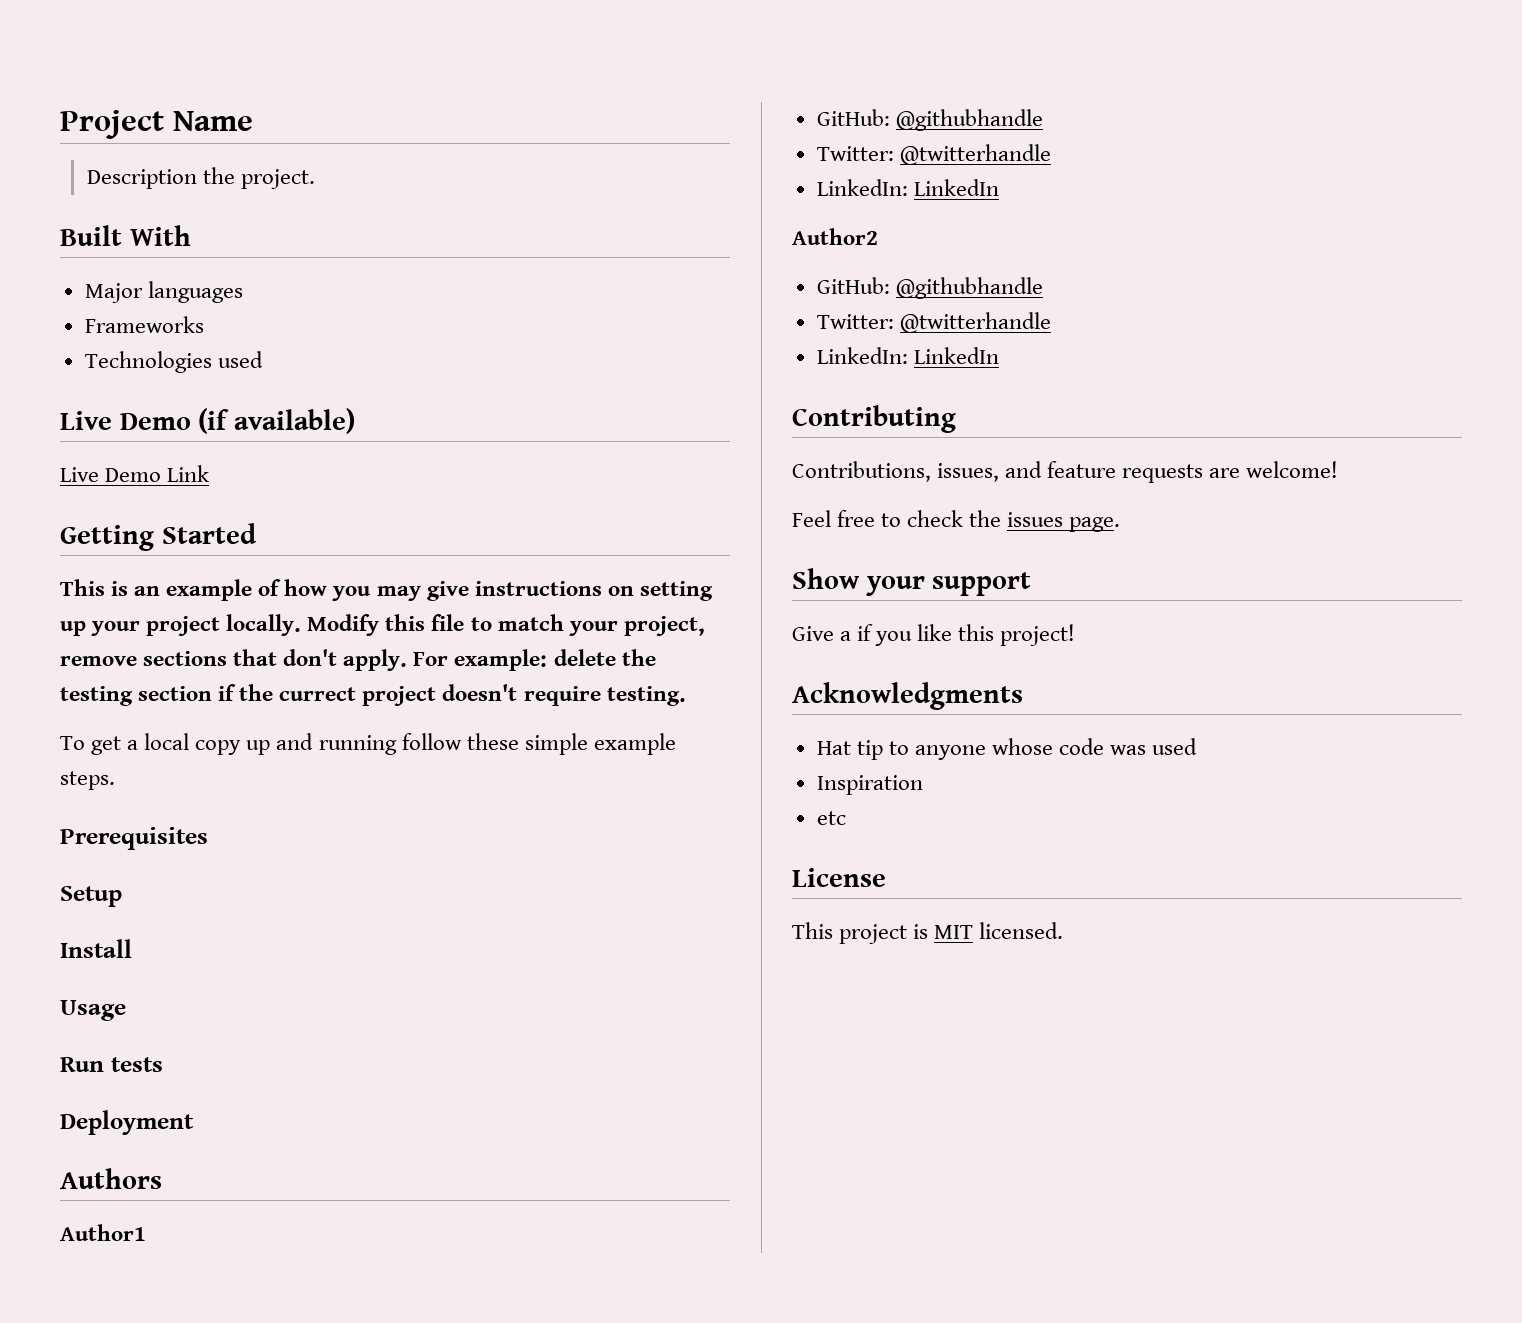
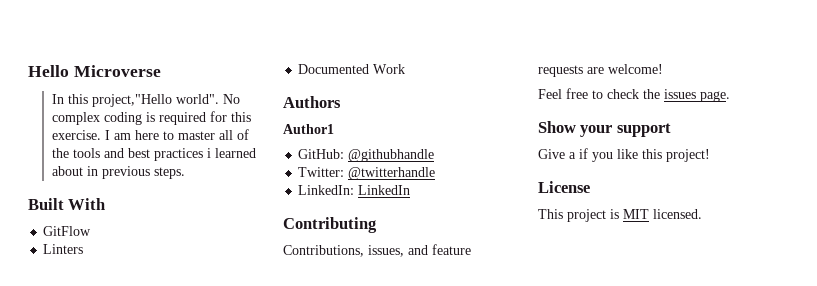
- Project Name
- Description the project.
+ Hello Microverse
+ In this project,"Hello world". No complex coding is required for this exercise. I am here to master all of the tools and best practices i learned about in previous steps.
  Built With
- Major languages
- Frameworks
- Technologies used
- Live Demo (if available)
- Live Demo Link
- Getting Started
- This is an example of how you may give instructions on setting up your project locally. Modify this file to match your project, remove sections that don't apply. For example: delete the testing section if the currect project doesn't require testing.
- To get a local copy up and running follow these simple example steps.
- Prerequisites
- Setup
- Install
- Usage
- Run tests
- Deployment
+ GitFlow
+ Linters
+ Documented Work
- Author2
- GitHub: @githubhandle
- Twitter: @twitterhandle
- LinkedIn: LinkedIn
- Acknowledgments
- Hat tip to anyone whose code was used
- Inspiration
- etc

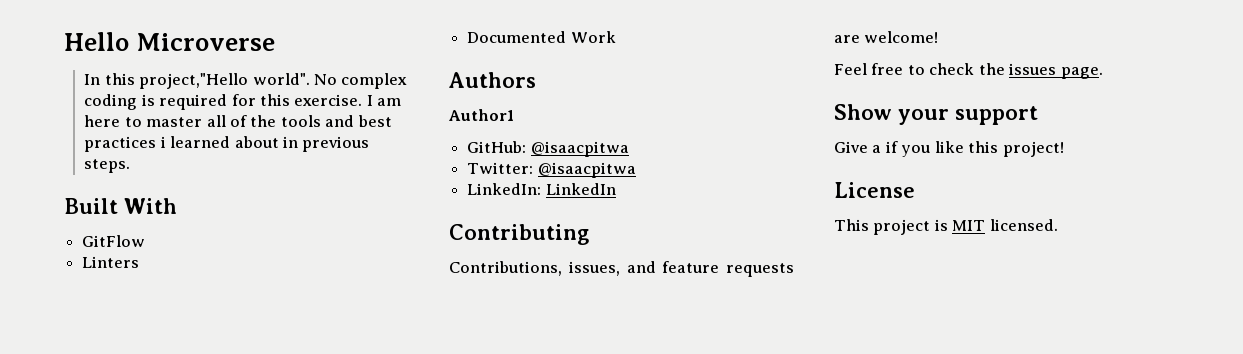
- GitHub: @githubhandle
+ GitHub: @isaacpitwa
- Twitter: @twitterhandle
+ Twitter: @isaacpitwa

